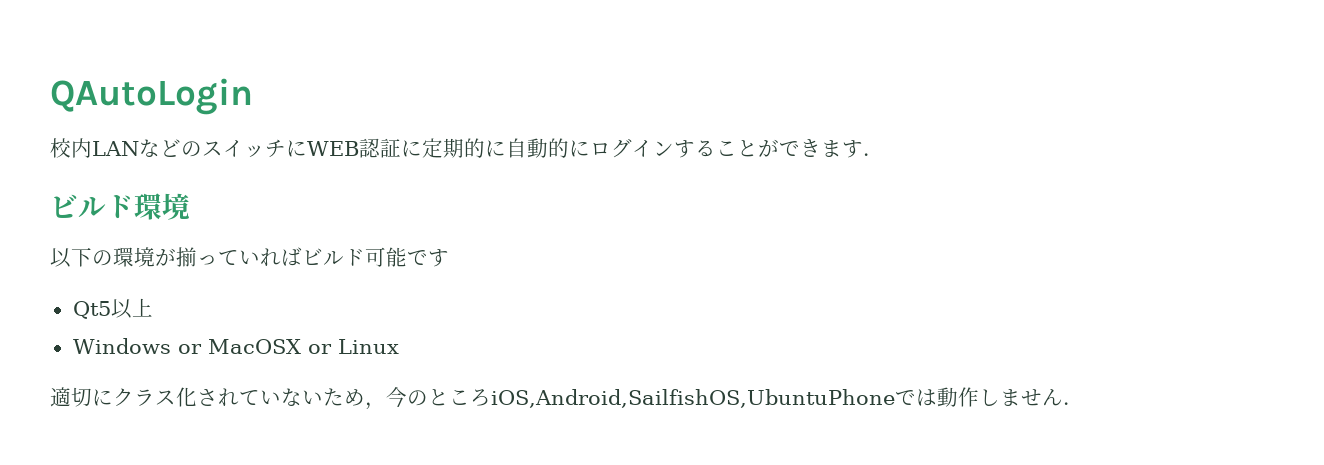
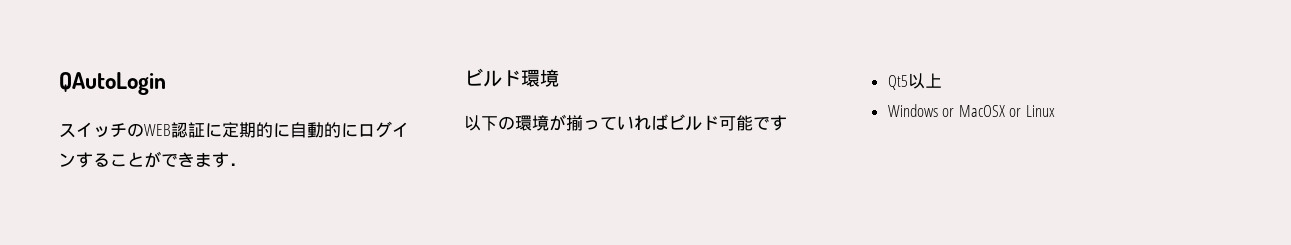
- 校内LANなどのスイッチにWEB認証に定期的に自動的にログインすることができます．
+ スイッチのWEB認証に定期的に自動的にログインすることができます．
- 適切にクラス化されていないため，今のところiOS,Android,SailfishOS,UbuntuPhoneでは動作しません．

